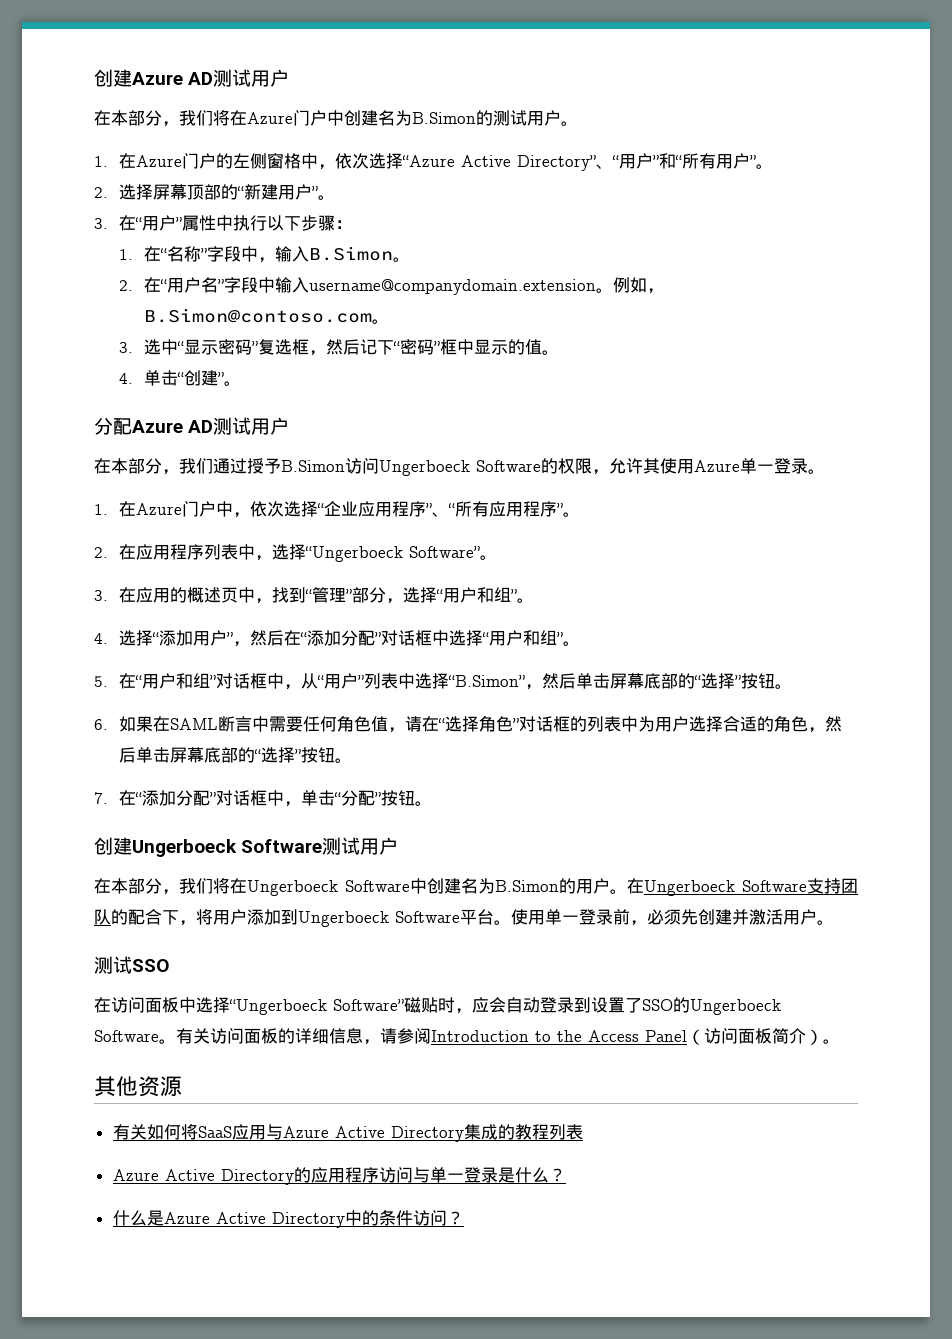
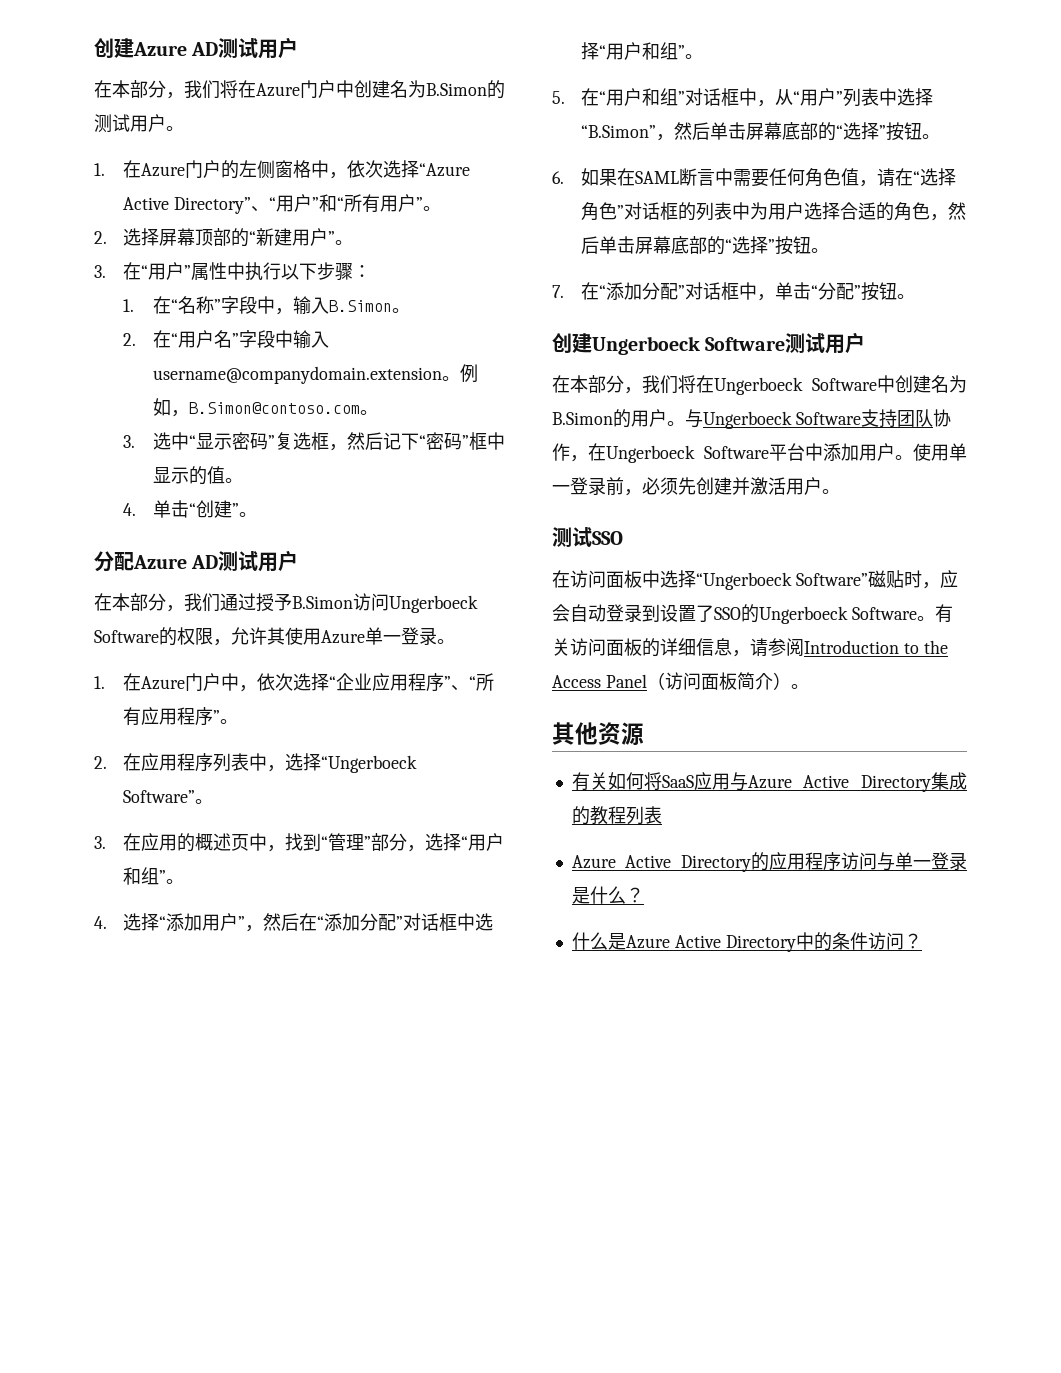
- 在Ungerboeck Software支持团队的配合下，将用户添加到Ungerboeck Software平台。
+ 与Ungerboeck Software支持团队协作，在Ungerboeck Software平台中添加用户。

